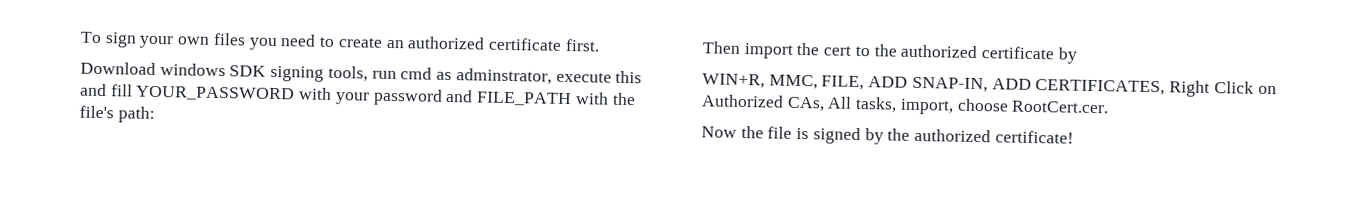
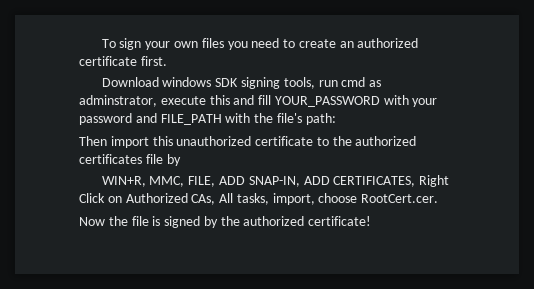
- Then import the cert to the authorized certificate by
+ Then import this unauthorized certificate to the authorized certificates file by

